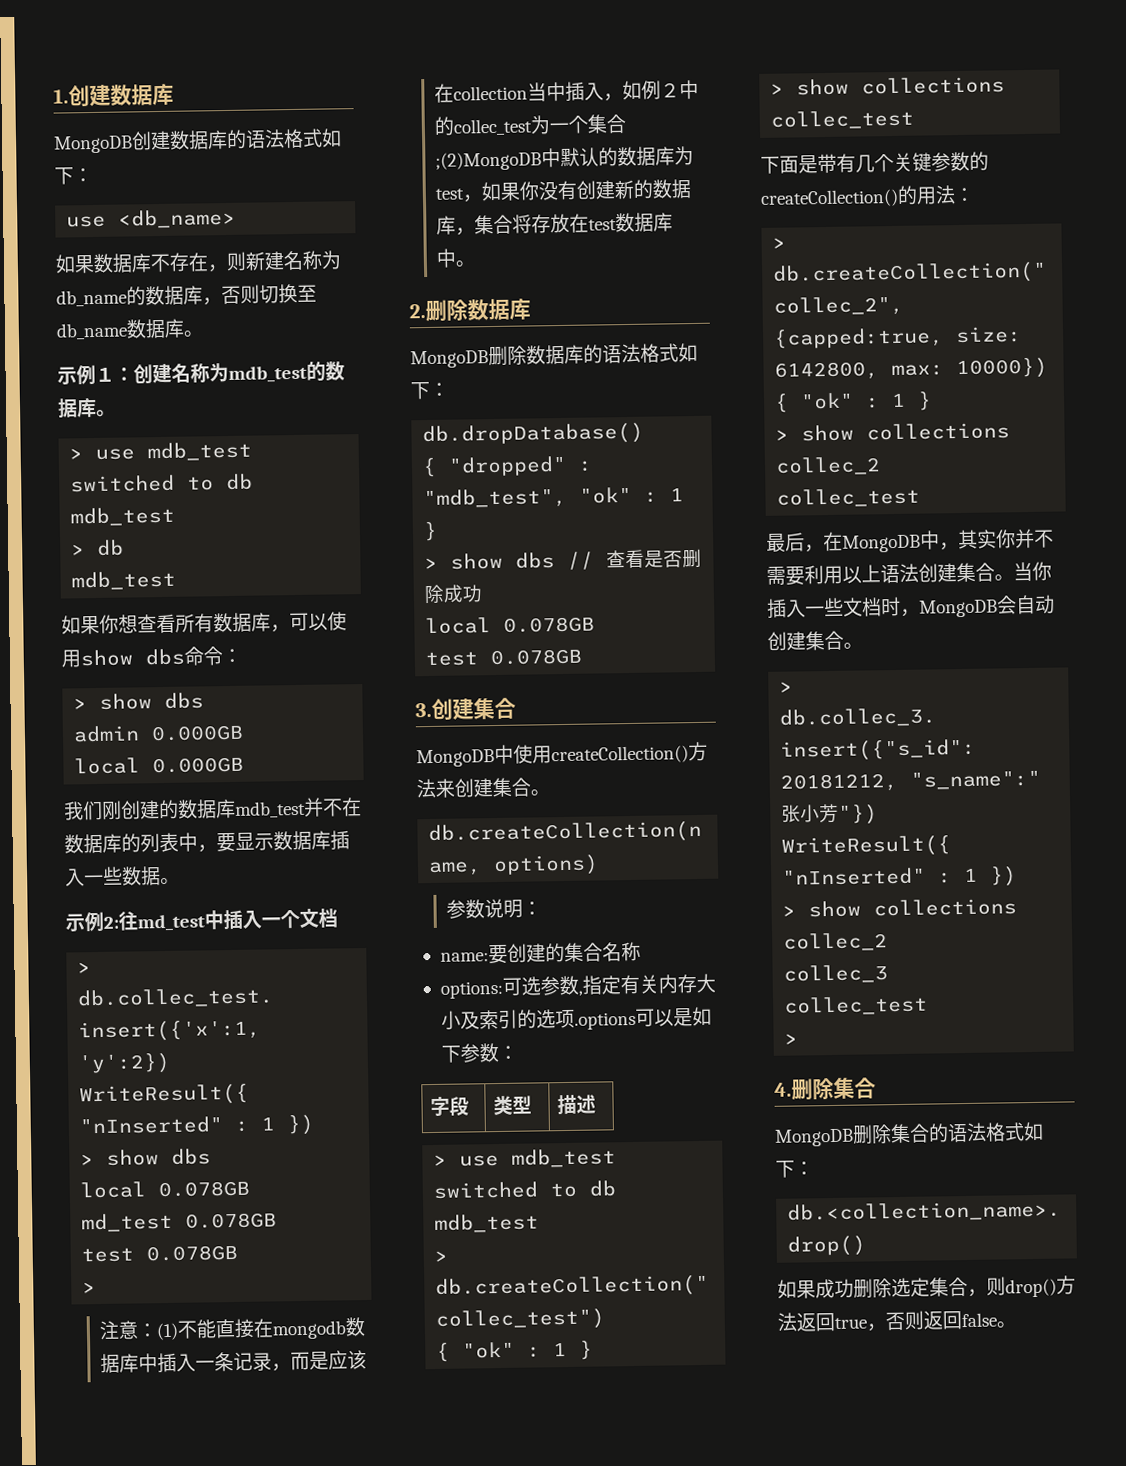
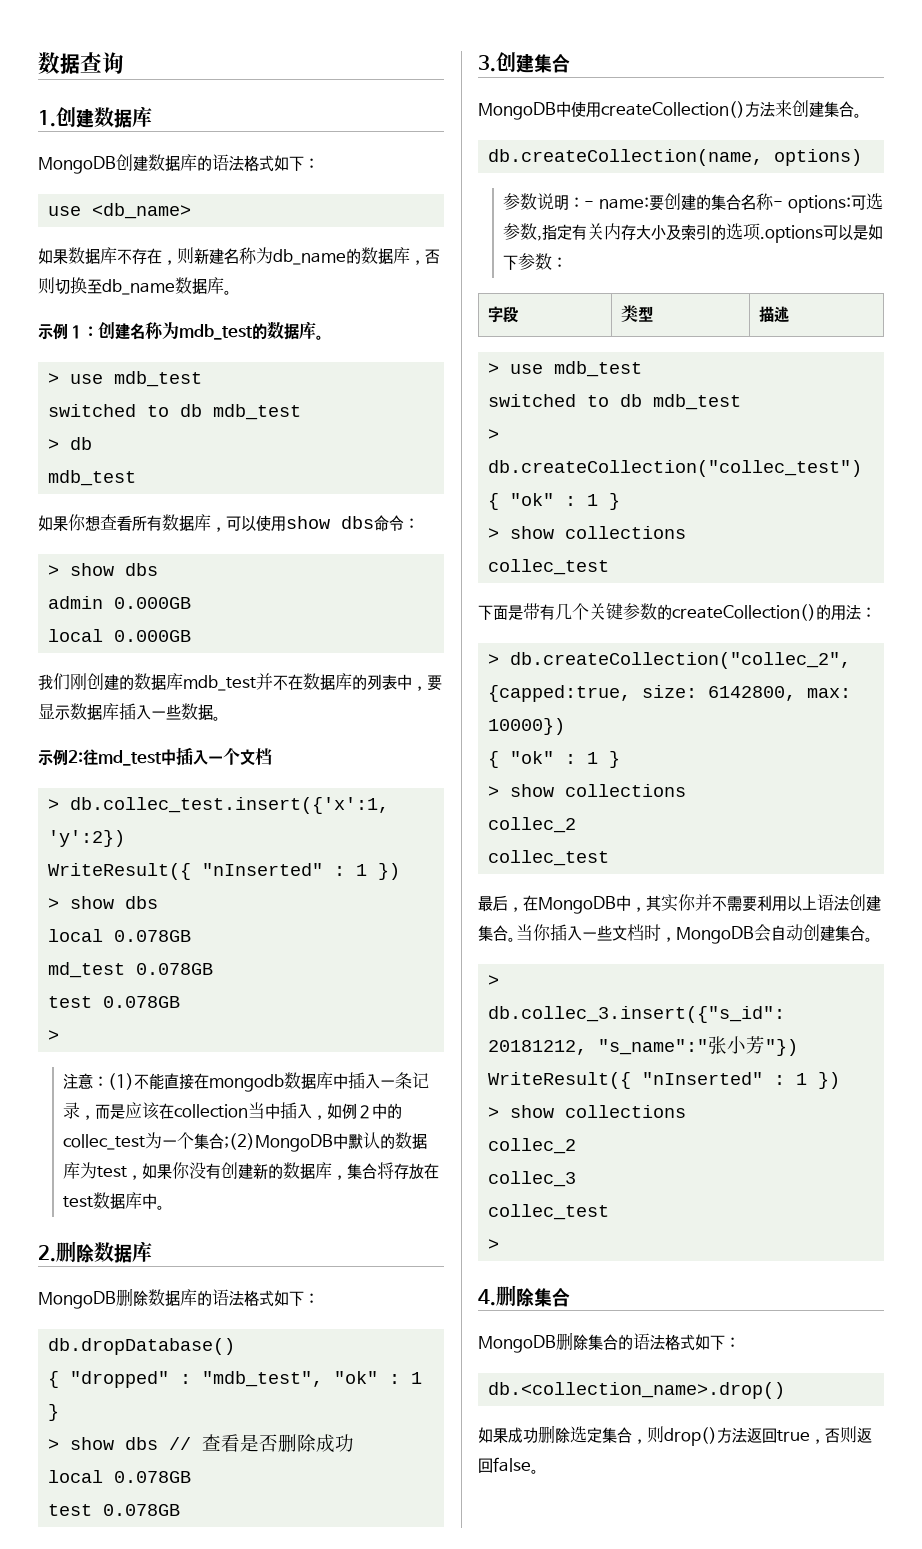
+ 数据查询
- 参数说明：
- name:要创建的集合名称
- options:可选参数,指定有关内存大小及索引的选项.options可以是如下参数：
+ 参数说明：- name:要创建的集合名称- options:可选参数,指定有关内存大小及索引的选项.options可以是如下参数：

